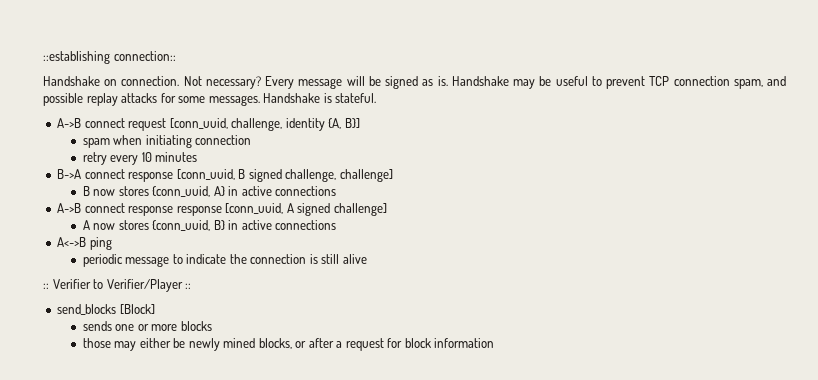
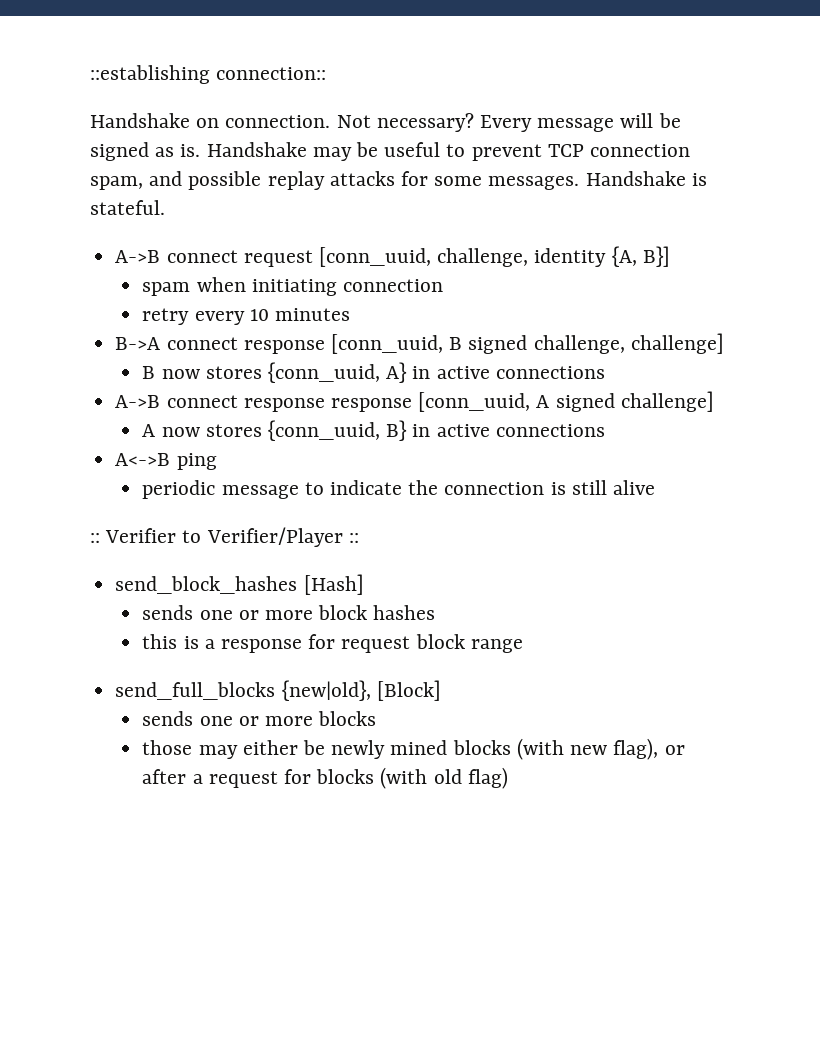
- send_blocks [Block]
+ send_block_hashes [Hash]
+ sends one or more block hashes
+ this is a response for request block range
+ send_full_blocks {new|old}, [Block]
- those may either be newly mined blocks, or after a request for block information
+ those may either be newly mined blocks (with new flag), or after a request for blocks (with old flag)

